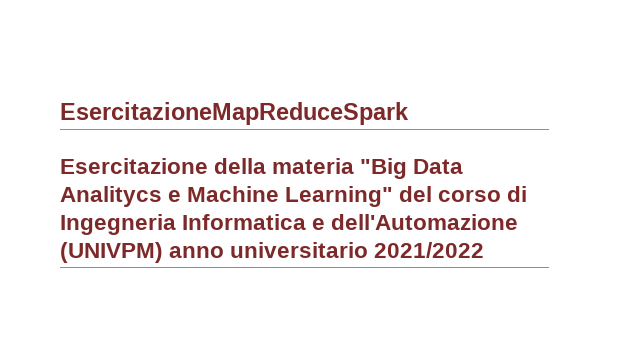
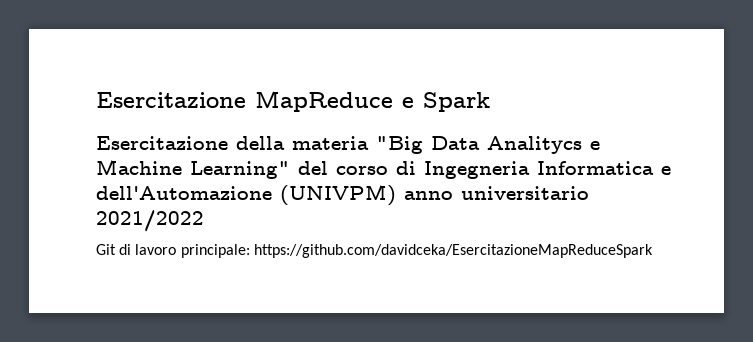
- EsercitazioneMapReduceSpark
+ Esercitazione MapReduce e Spark
+ Git di lavoro principale: https://github.com/davidceka/EsercitazioneMapReduceSpark

